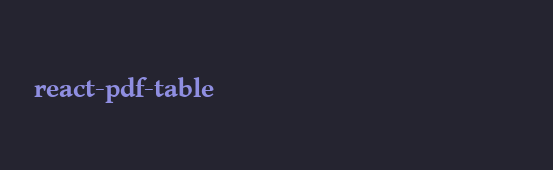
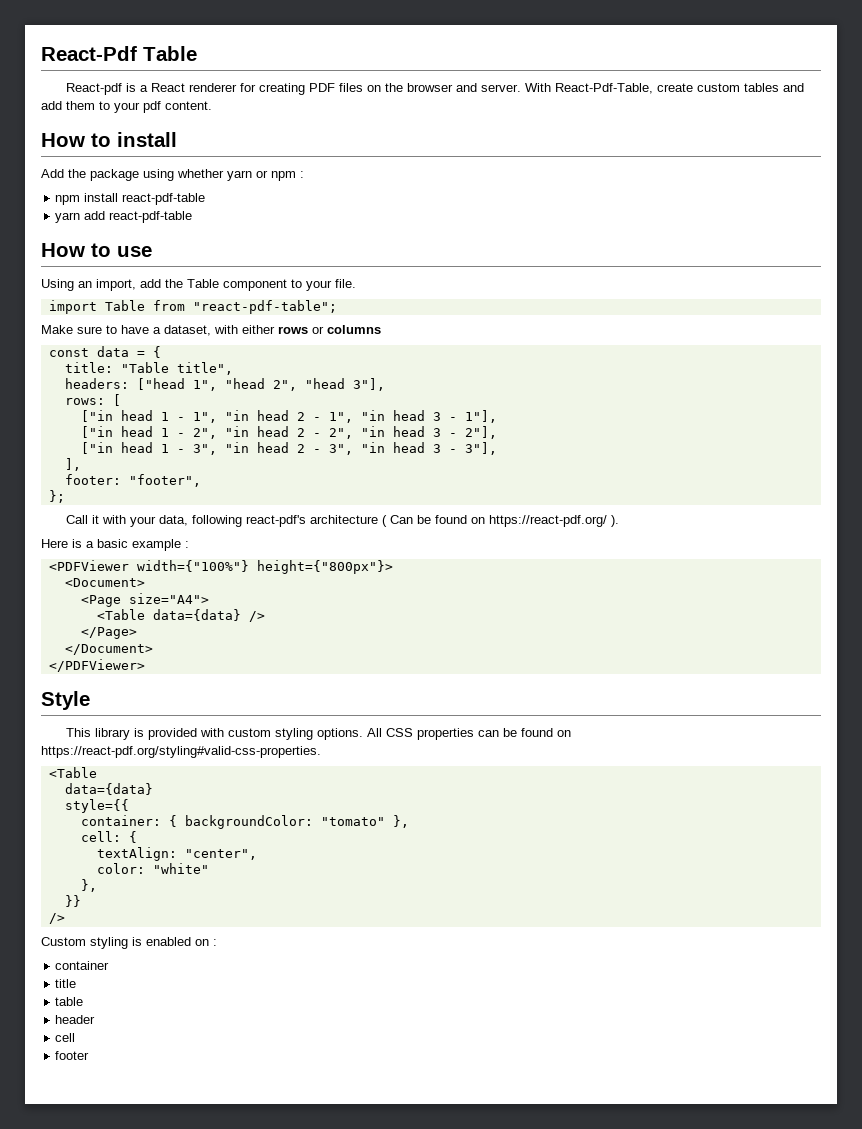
- react-pdf-table
+ React-Pdf Table
+ React-pdf is a React renderer for creating PDF files on the browser and server. With React-Pdf-Table, create custom tables and add them to your pdf content.
+ How to install
+ Add the package using whether yarn or npm :
+ npm install react-pdf-table
+ yarn add react-pdf-table
+ How to use
+ Using an import, add the Table component to your file.
+ import Table from "react-pdf-table";
+ Make sure to have a dataset, with either rows or columns
+ const data = {
+ title: "Table title",
+ headers: ["head 1", "head 2", "head 3"],
+ rows: [
+ ["in head 1 - 1", "in head 2 - 1", "in head 3 - 1"],
+ ["in head 1 - 2", "in head 2 - 2", "in head 3 - 2"],
+ ["in head 1 - 3", "in head 2 - 3", "in head 3 - 3"],
+ ],
+ footer: "footer",
+ };
+ Call it with your data, following react-pdf's architecture ( Can be found on https://react-pdf.org/ ).
+ Here is a basic example :
+ <PDFViewer width={"100%"} height={"800px"}>
+ <Document>
+ <Page size="A4">
+ <Table data={data} />
+ </Page>
+ </Document>
+ </PDFViewer>
+ Style
+ This library is provided with custom styling options. All CSS properties can be found on https://react-pdf.org/styling#valid-css-properties.
+ <Table
+ data={data}
+ style={{
+ container: { backgroundColor: "tomato" },
+ cell: {
+ textAlign: "center",
+ color: "white"
+ },
+ }}
+ />
+ Custom styling is enabled on :
+ container
+ title
+ table
+ header
+ cell
+ footer

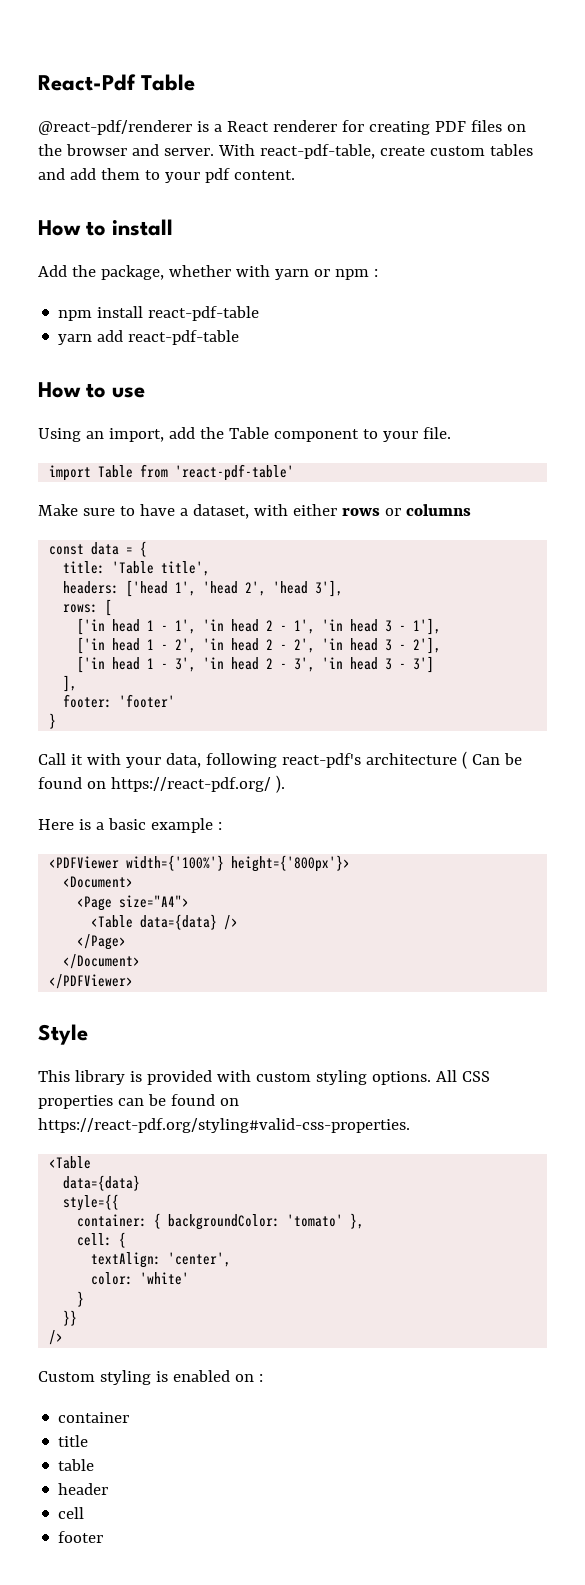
- React-pdf is a React renderer for creating PDF files on the browser and server.
+ @react-pdf/renderer is a React renderer for creating PDF files on the browser and server.
- With React-Pdf-Table, create custom tables and add them to your pdf content.
+ With react-pdf-table, create custom tables and add them to your pdf content.
- Add the package using whether yarn or npm :
+ Add the package, whether with yarn or npm :
- import Table from "react-pdf-table";
+ import Table from 'react-pdf-table'
- title: "Table title",
+ title: 'Table title',
- headers: ["head 1", "head 2", "head 3"],
+ headers: ['head 1', 'head 2', 'head 3'],
- ["in head 1 - 1", "in head 2 - 1", "in head 3 - 1"],
- ["in head 1 - 2", "in head 2 - 2", "in head 3 - 2"],
- ["in head 1 - 3", "in head 2 - 3", "in head 3 - 3"],
+ ['in head 1 - 1', 'in head 2 - 1', 'in head 3 - 1'],
+ ['in head 1 - 2', 'in head 2 - 2', 'in head 3 - 2'],
+ ['in head 1 - 3', 'in head 2 - 3', 'in head 3 - 3']
- footer: "footer",
- };
+ footer: 'footer'
+ }
- <PDFViewer width={"100%"} height={"800px"}>
+ <PDFViewer width={'100%'} height={'800px'}>
- container: { backgroundColor: "tomato" },
+ container: { backgroundColor: 'tomato' },
- textAlign: "center",
+ textAlign: 'center',
- color: "white"
- },
+ color: 'white'
+ }

